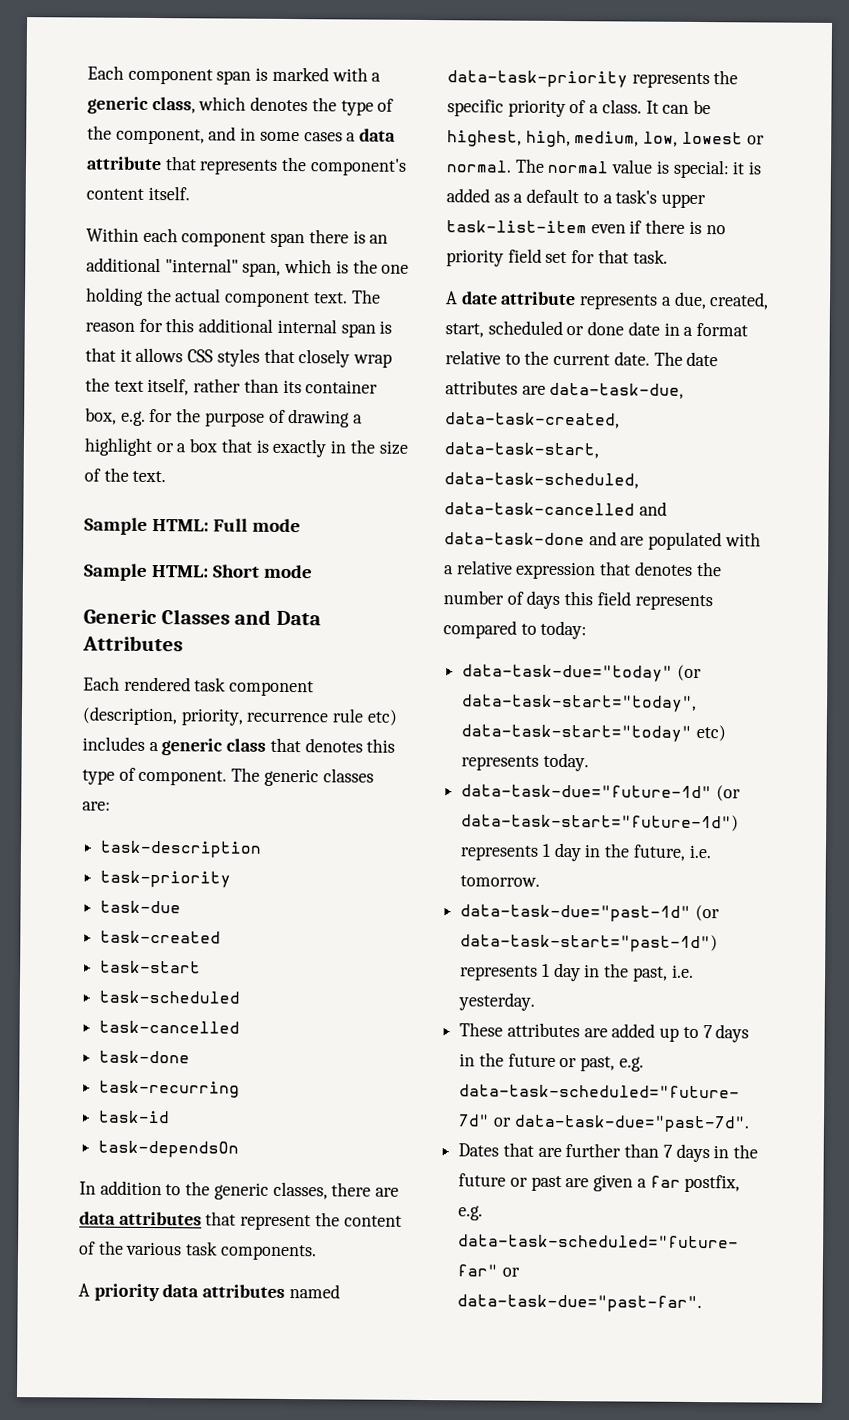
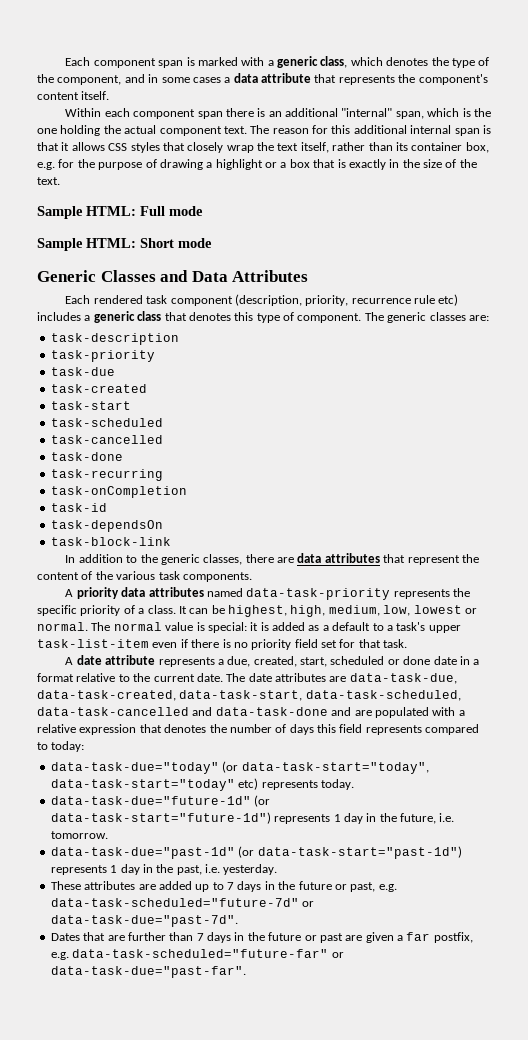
+ task-onCompletion
+ task-block-link

